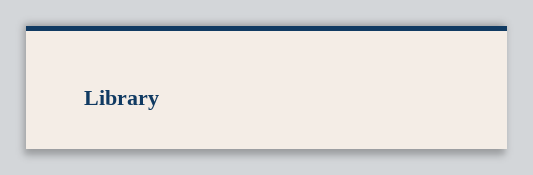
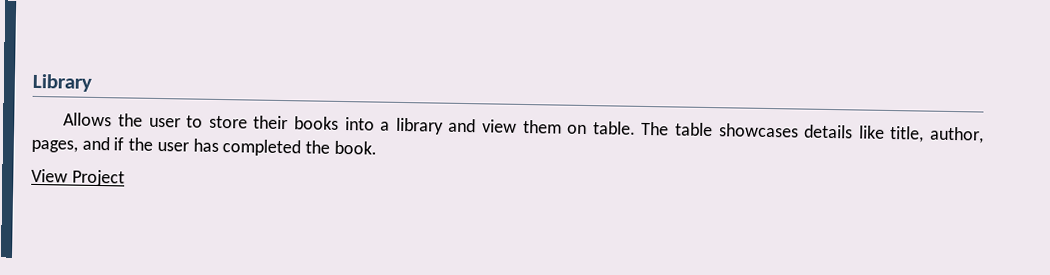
+ Allows the user to store their books into a library and view them on table. The table showcases details like title, author, pages, and if the user has completed the book.
+ View Project

